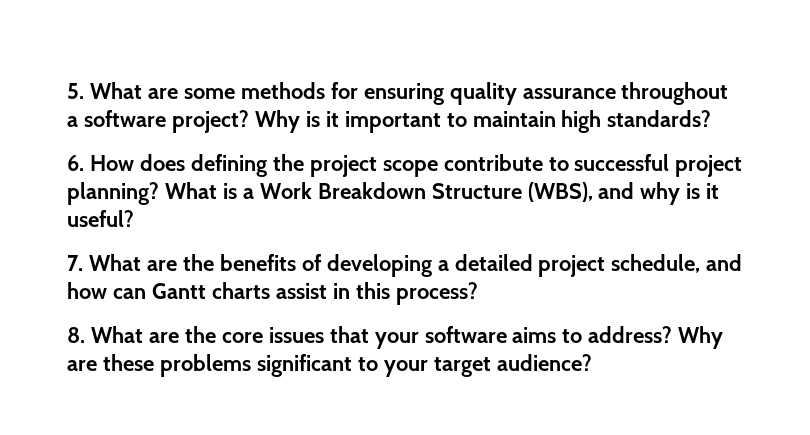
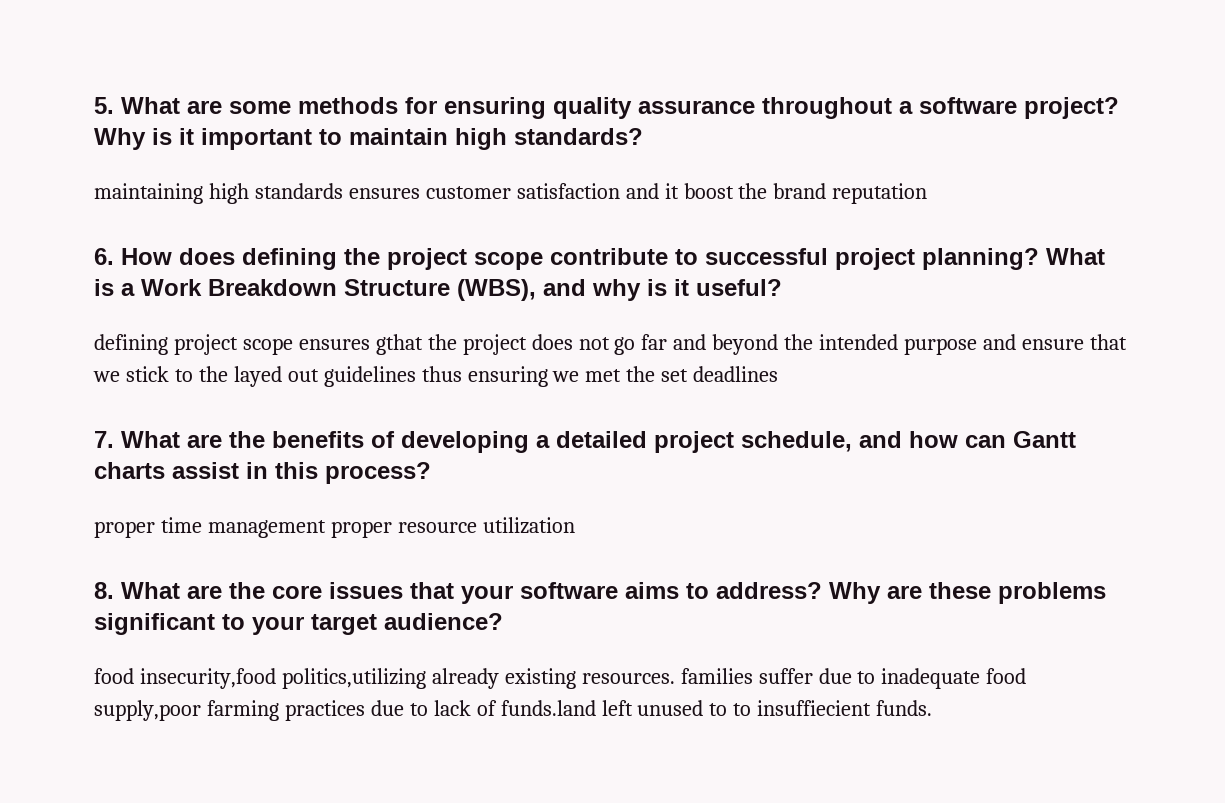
+ maintaining high standards ensures customer satisfaction and it boost the brand reputation
+ defining project scope ensures gthat the project does not go far and beyond the intended purpose and ensure that we stick to the layed out guidelines thus ensuring we met the set deadlines
+ proper time management proper resource utilization
+ food insecurity,food politics,utilizing already existing resources. families suffer due to inadequate food supply,poor farming practices due to lack of funds.land left unused to to insuffiecient funds.

